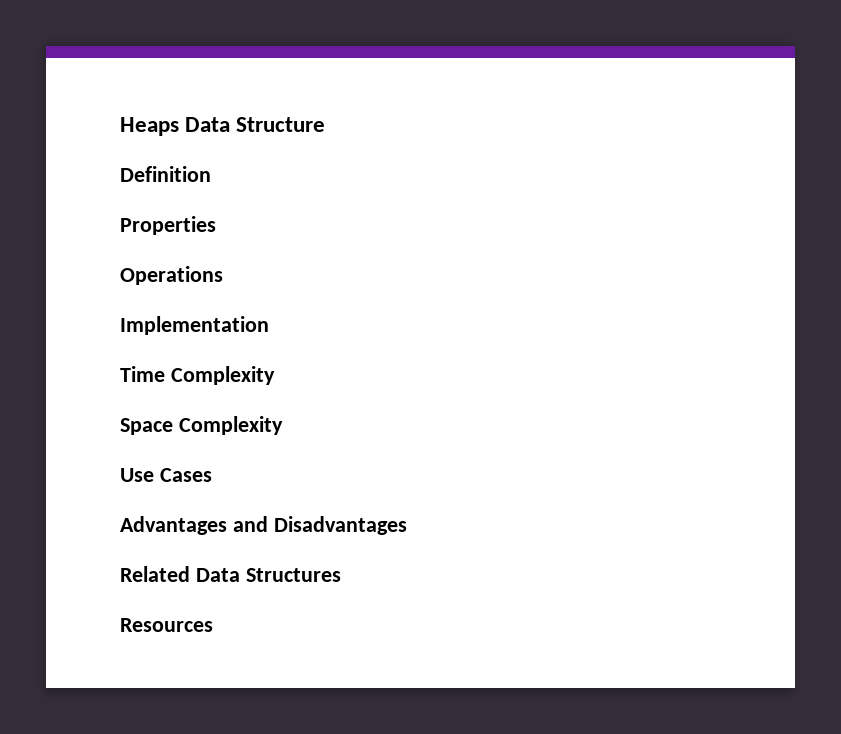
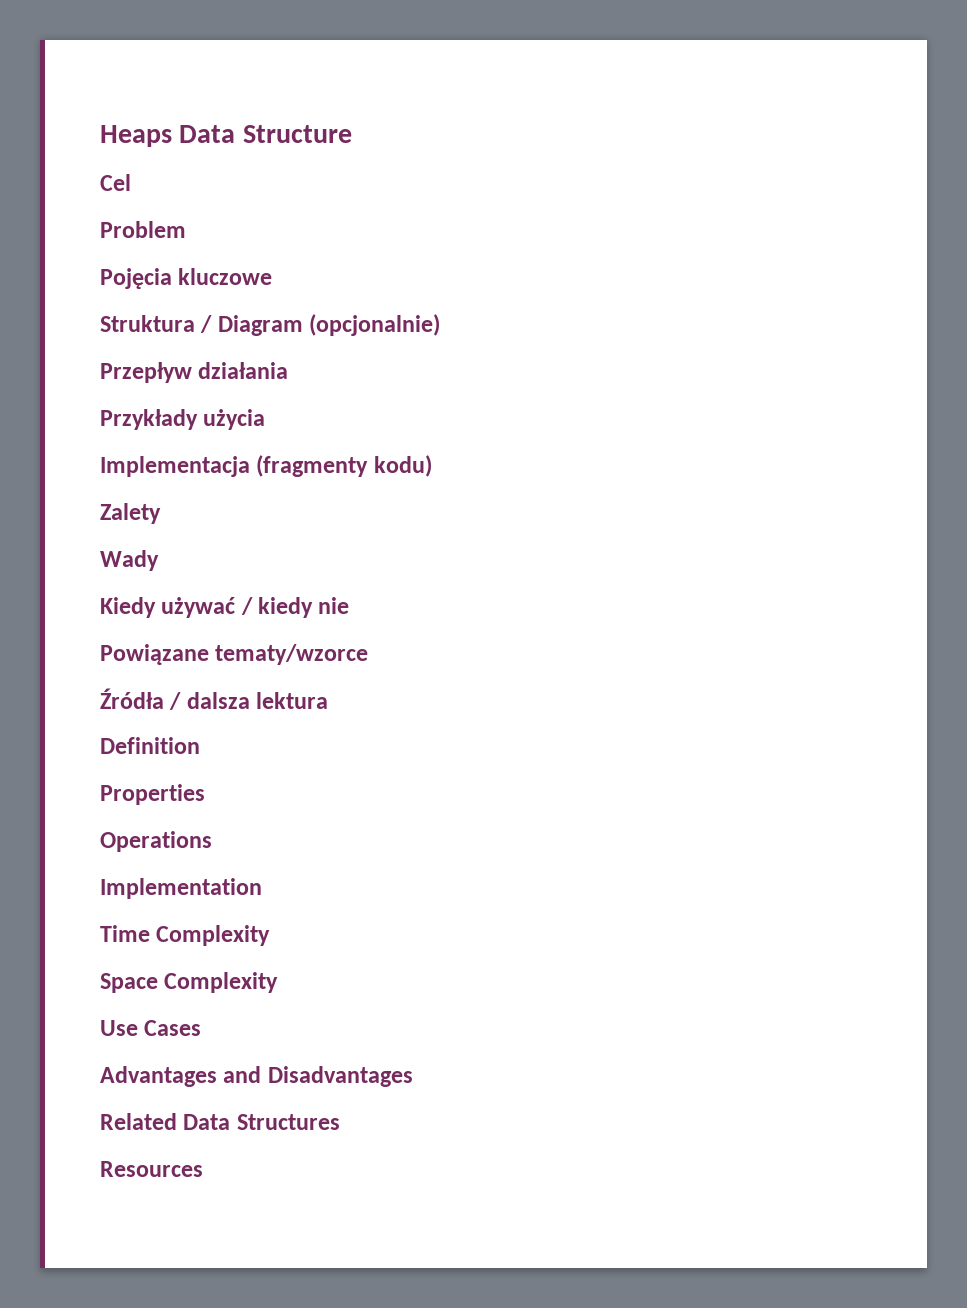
+ Cel
+ Problem
+ Pojęcia kluczowe
+ Struktura / Diagram (opcjonalnie)
+ Przepływ działania
+ Przykłady użycia
+ Implementacja (fragmenty kodu)
+ Zalety
+ Wady
+ Kiedy używać / kiedy nie
+ Powiązane tematy/wzorce
+ Źródła / dalsza lektura

